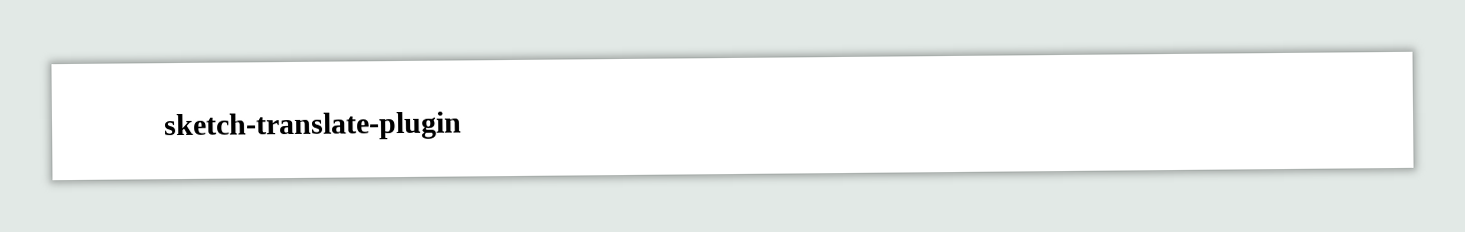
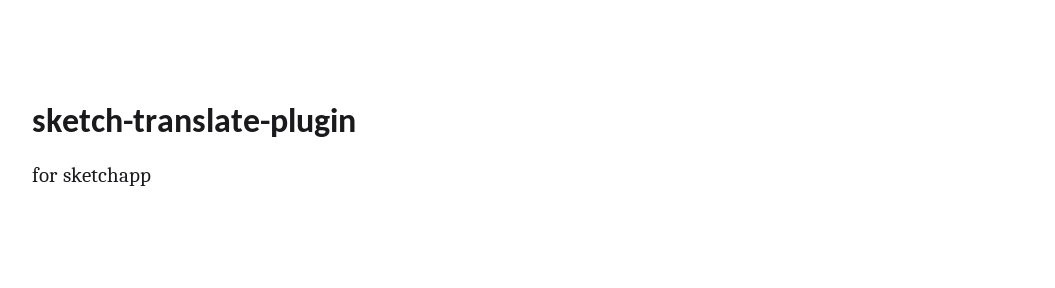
+ for sketchapp

